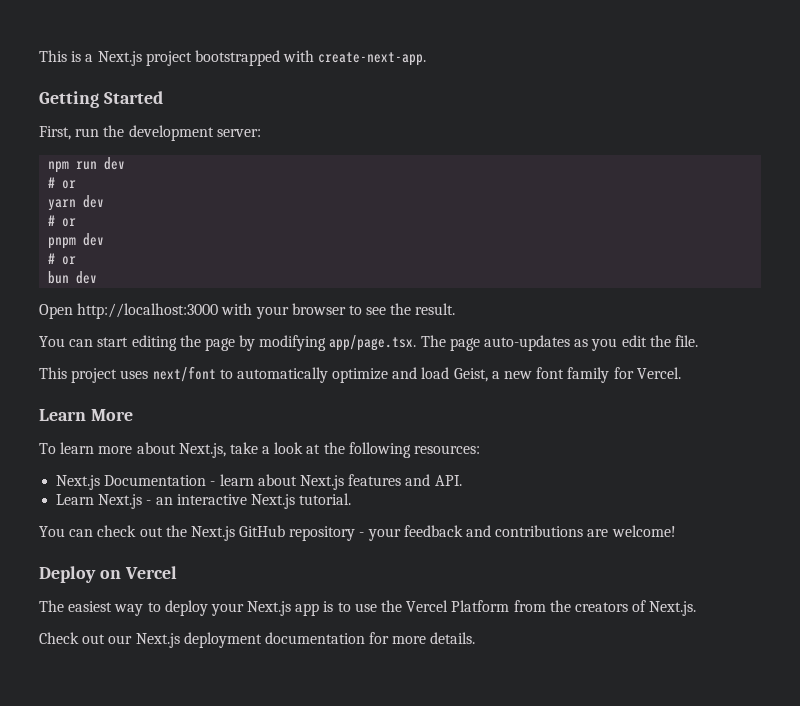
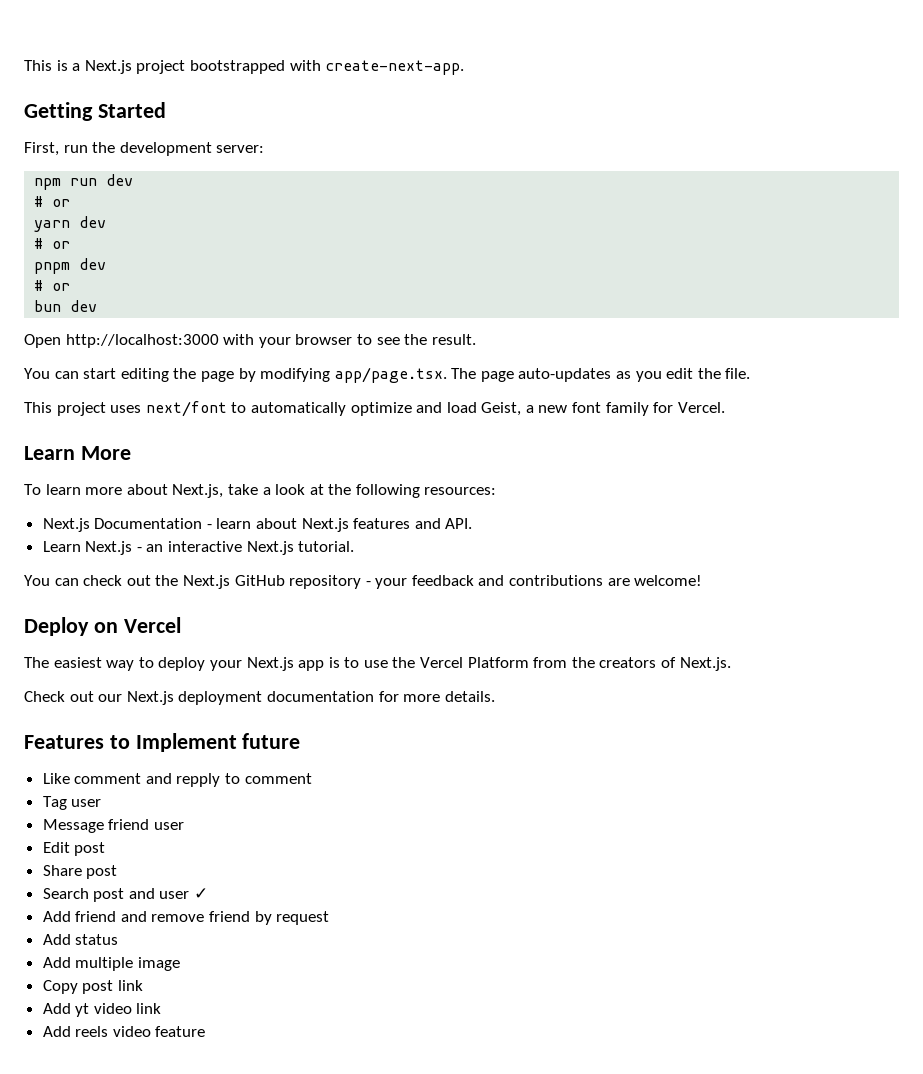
+ Features to Implement future
+ Like comment and repply to comment
+ Tag user
+ Message friend user
+ Edit post
+ Share post
+ Search post and user ✓
+ Add friend and remove friend by request
+ Add status
+ Add multiple image
+ Copy post link
+ Add yt video link
+ Add reels video feature

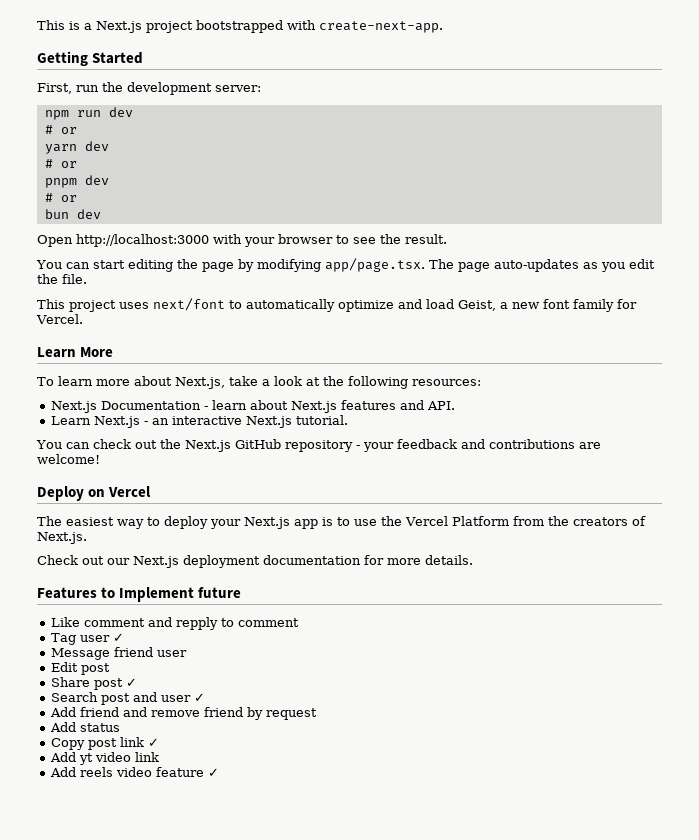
- Tag user
+ Tag user ✓
- Share post
+ Share post ✓
- Add multiple image
- Copy post link
+ Copy post link ✓
- Add reels video feature
+ Add reels video feature ✓

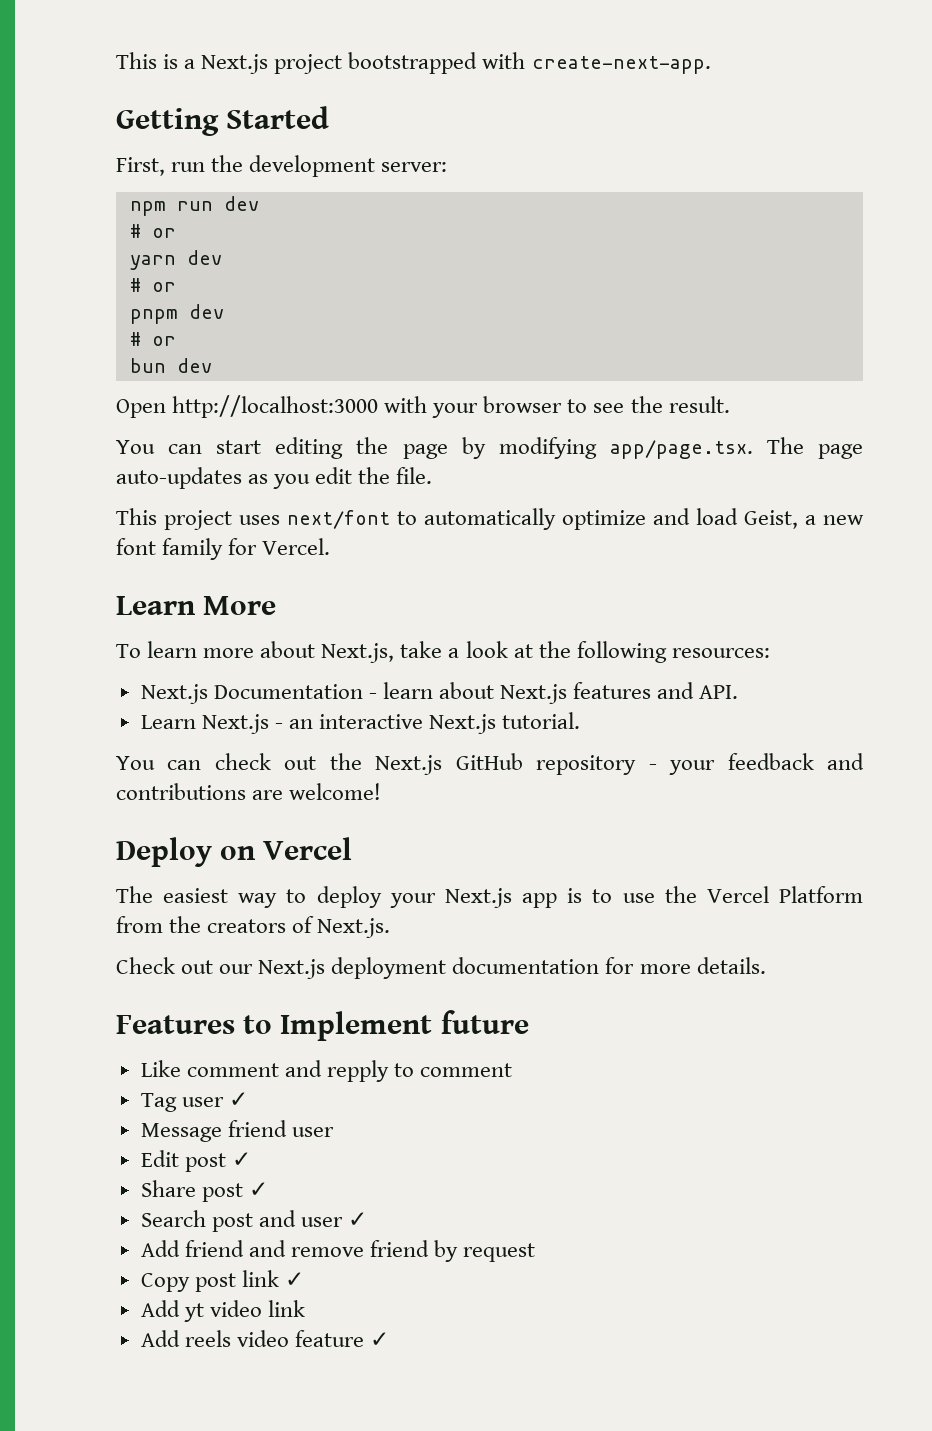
- Edit post
+ Edit post ✓
- Add status

